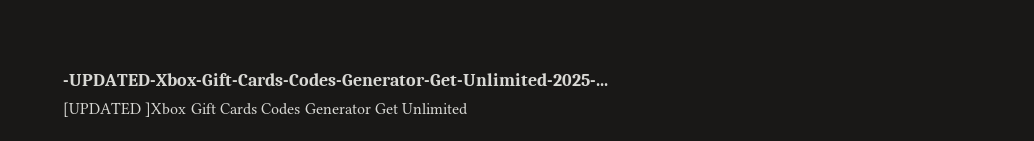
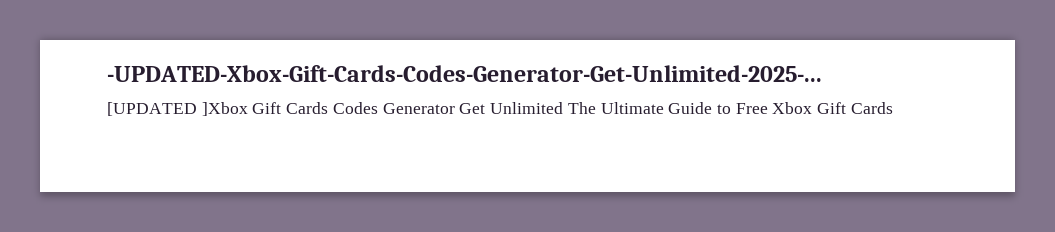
- [UPDATED ]Xbox Gift Cards Codes Generator Get Unlimited
+ [UPDATED ]Xbox Gift Cards Codes Generator Get Unlimited The Ultimate Guide to Free Xbox Gift Cards

